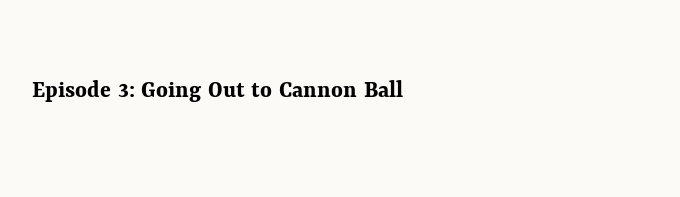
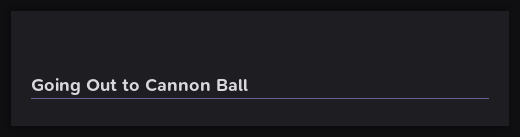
- Episode 3: Going Out to Cannon Ball
+ Going Out to Cannon Ball

